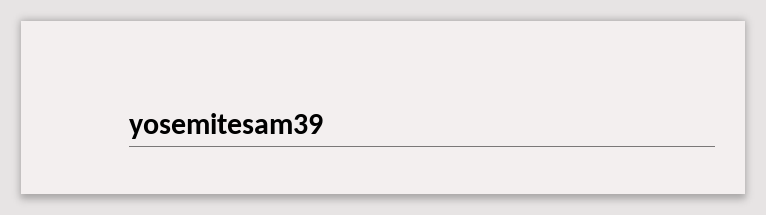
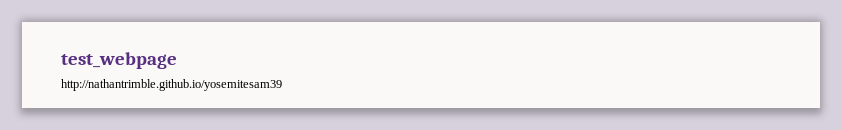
- yosemitesam39
+ test_webpage
+ http://nathantrimble.github.io/yosemitesam39

